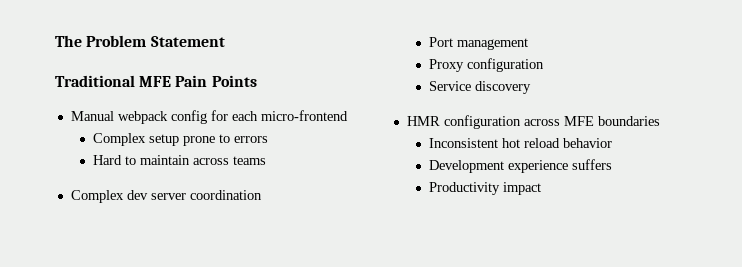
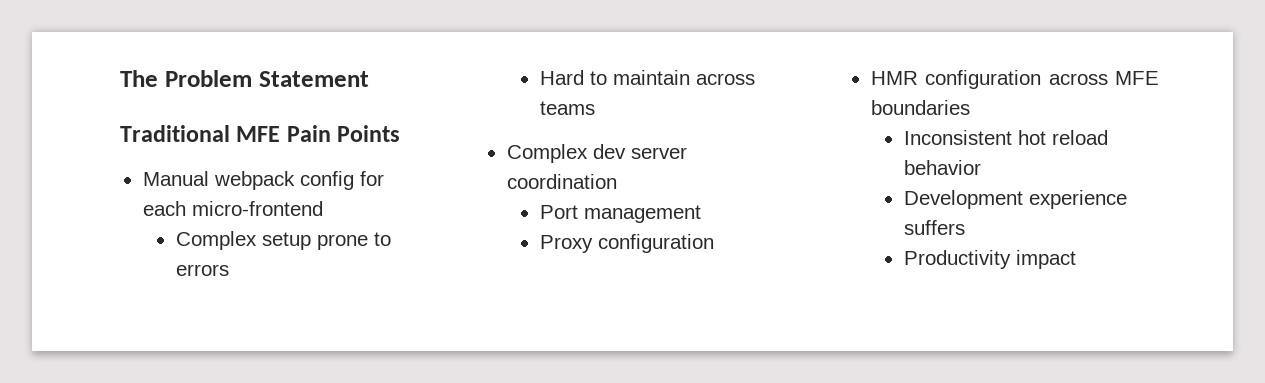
- Service discovery

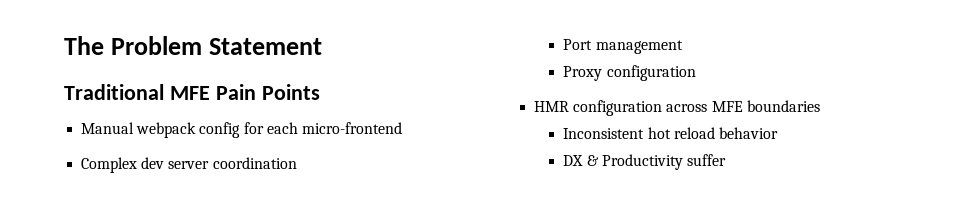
- Complex setup prone to errors
- Hard to maintain across teams
- Development experience suffers
- Productivity impact
+ DX & Productivity suffer

